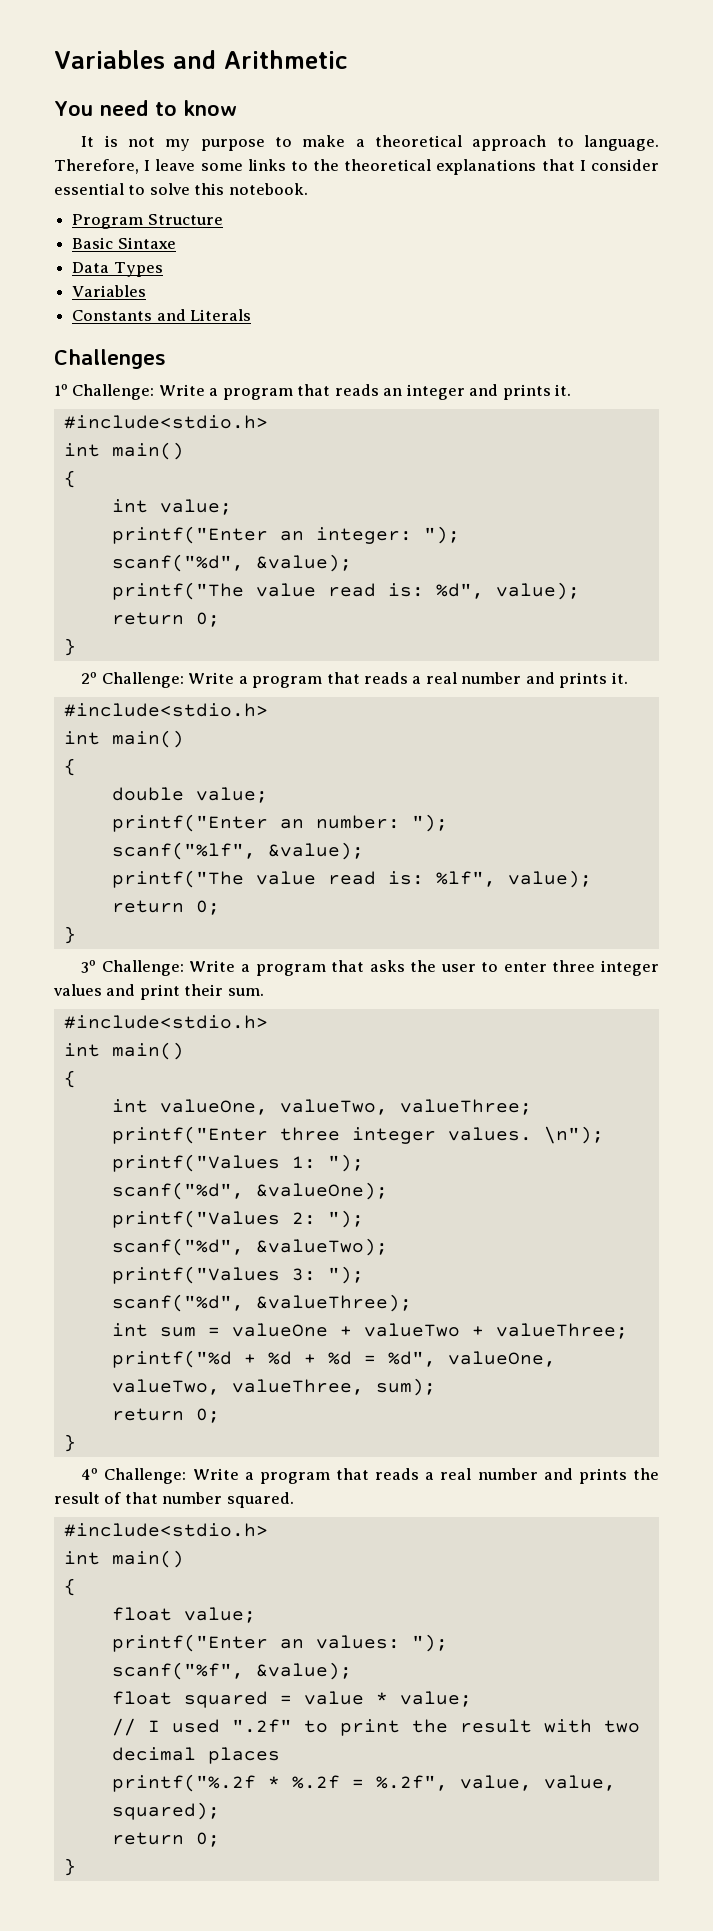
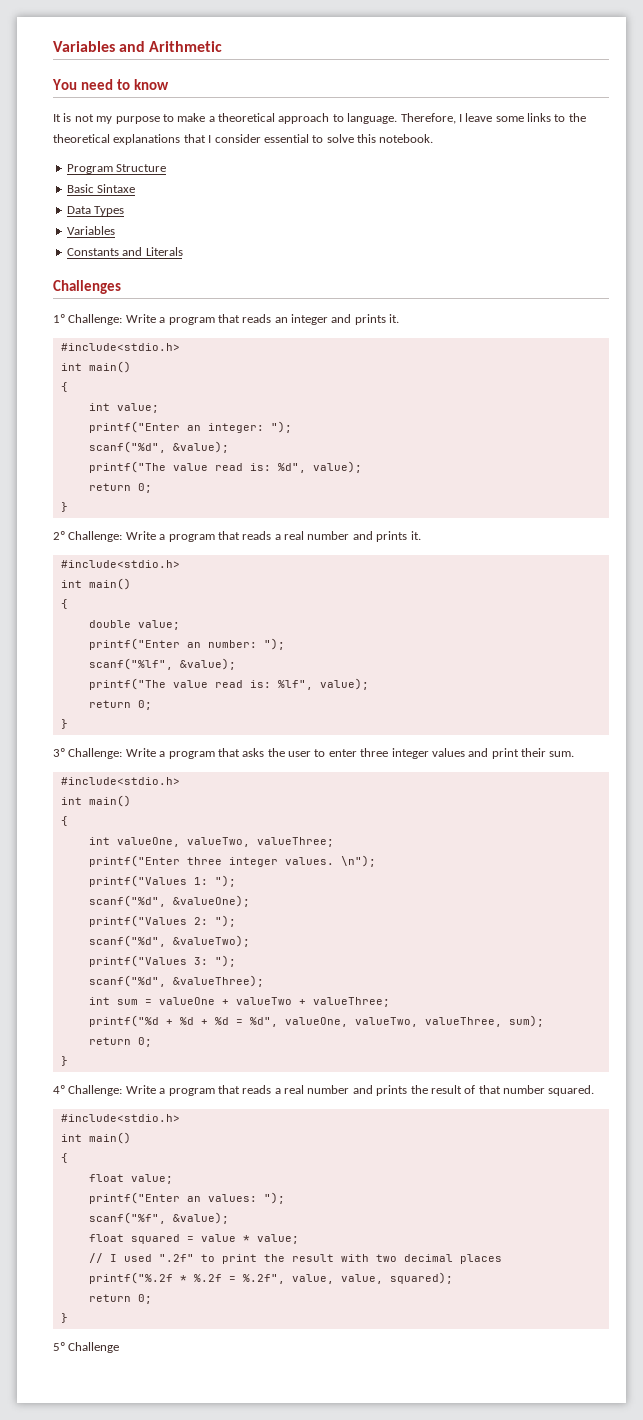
+ 5º Challenge

